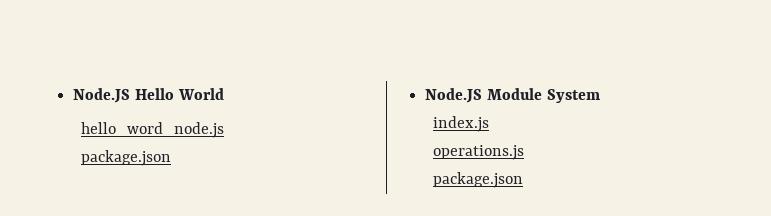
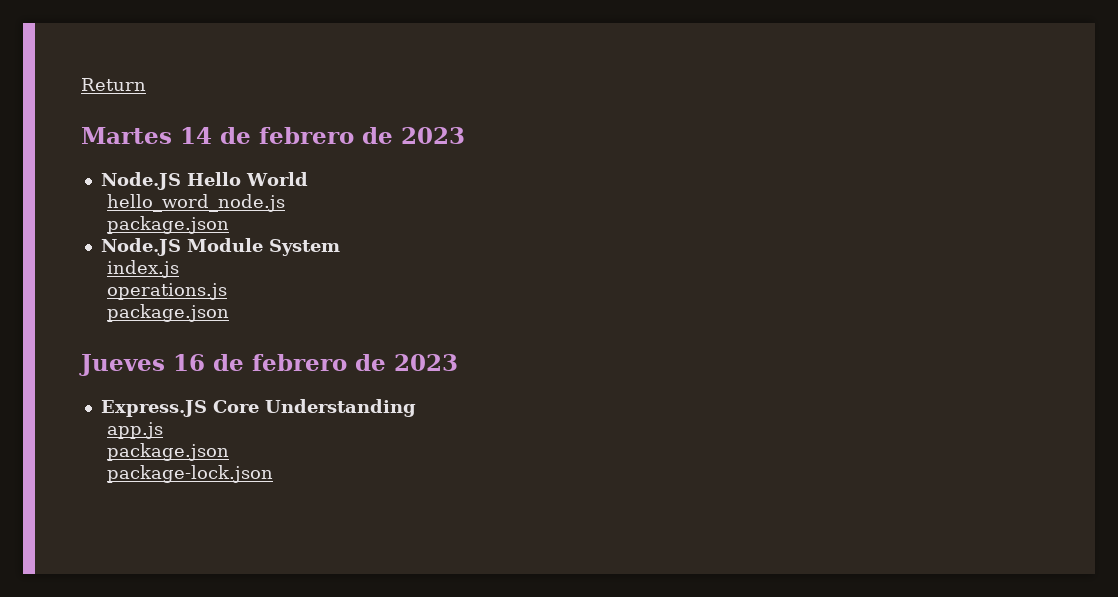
+ Return
+ Martes 14 de febrero de 2023
+ Jueves 16 de febrero de 2023
+ Express.JS Core Understanding
+ app.js
+ package.json
+ package-lock.json

